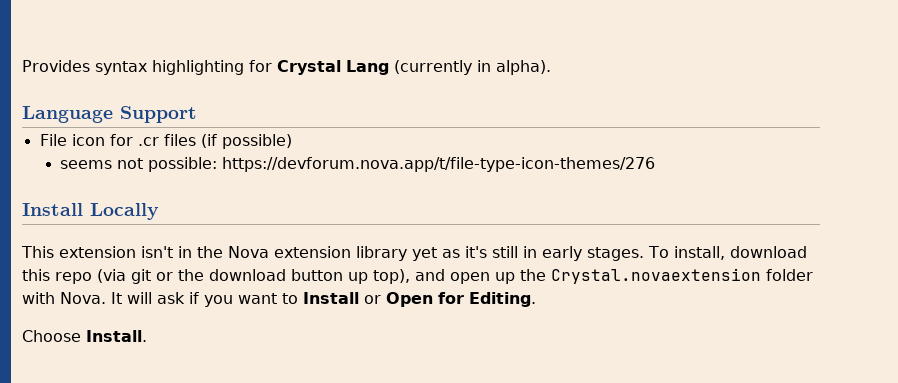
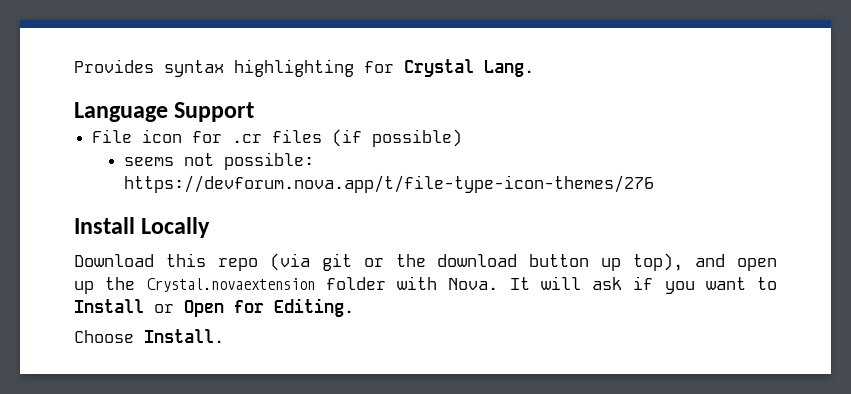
- Provides syntax highlighting for Crystal Lang (currently in alpha).
+ Provides syntax highlighting for Crystal Lang.
- This extension isn't in the Nova extension library yet as it's still in early stages. To install, download this repo (via git or the download button up top), and open up the Crystal.novaextension folder with Nova.
+ Download this repo (via git or the download button up top), and open up the Crystal.novaextension folder with Nova.

